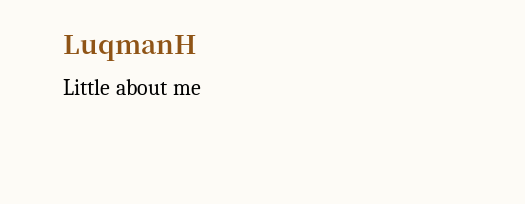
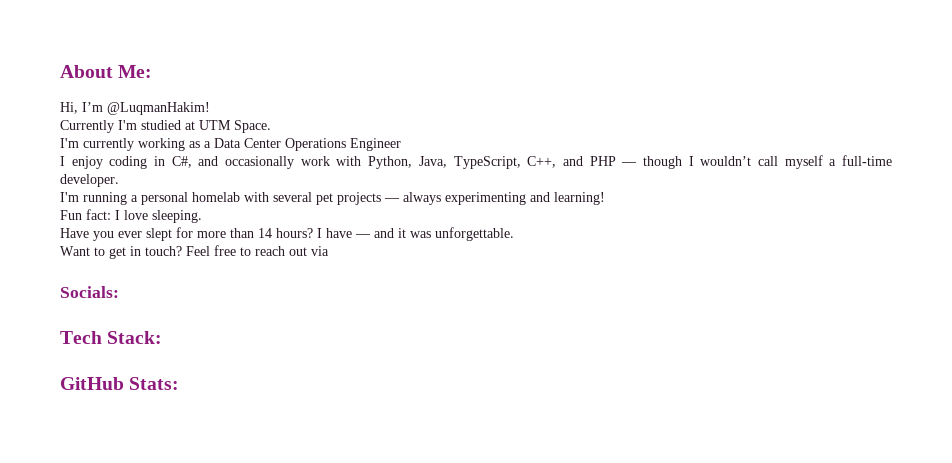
- LuqmanH
- Little about me
+ About Me:
+ Hi, I’m @LuqmanHakim!
+ Currently I'm studied at UTM Space.
+ I'm currently working as a Data Center Operations Engineer
+ I enjoy coding in C#, and occasionally work with Python, Java, TypeScript, C++, and PHP — though I wouldn’t call myself a full-time developer.
+ I'm running a personal homelab with several pet projects — always experimenting and learning!
+ Fun fact: I love sleeping.
+ Have you ever slept for more than 14 hours? I have — and it was unforgettable.
+ Want to get in touch? Feel free to reach out via
+ Socials:
+ Tech Stack:
+ GitHub Stats:

